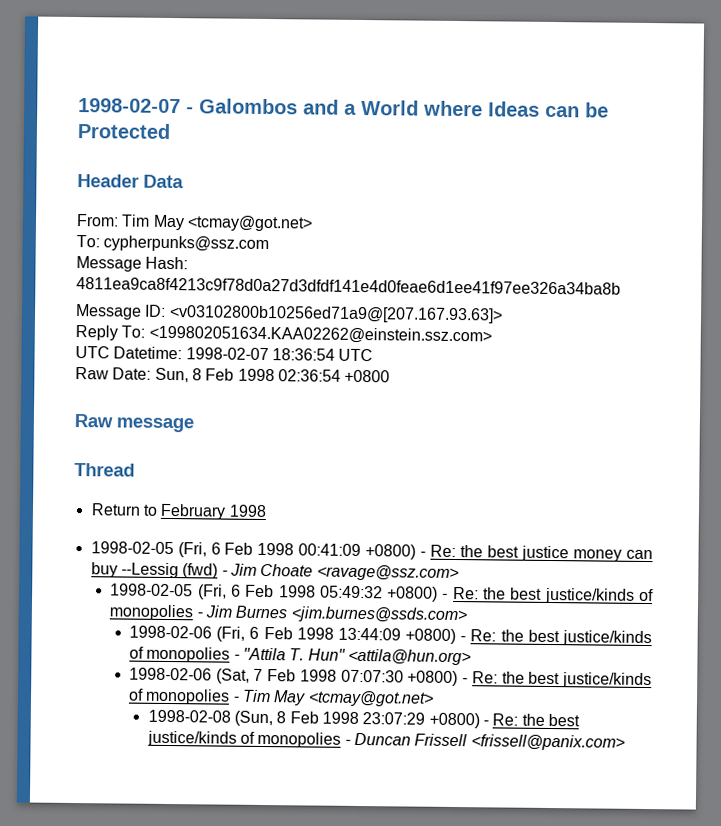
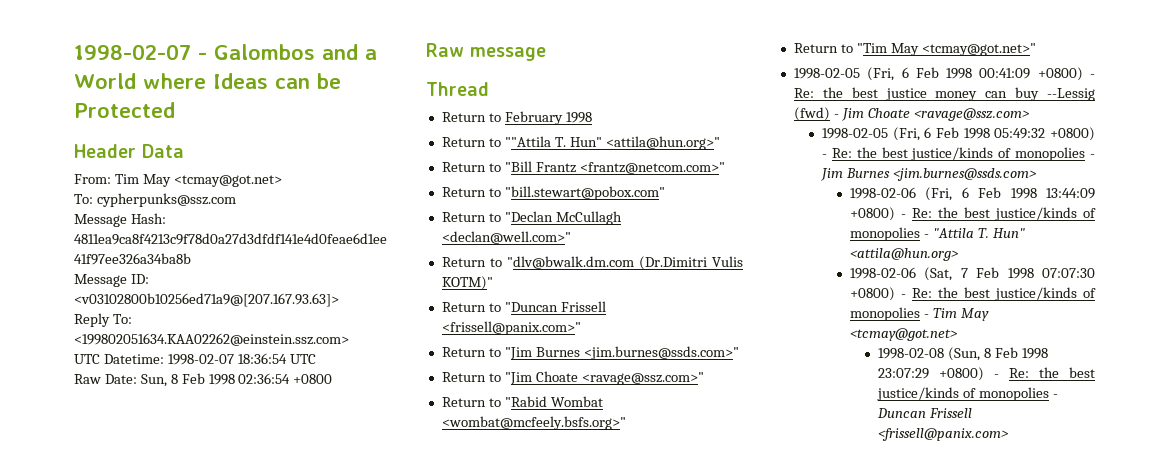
+ Return to ""Attila T. Hun" <attila@hun.org>"
+ Return to "Bill Frantz <frantz@netcom.com>"
+ Return to "bill.stewart@pobox.com"
+ Return to "Declan McCullagh <declan@well.com>"
+ Return to "dlv@bwalk.dm.com (Dr.Dimitri Vulis KOTM)"
+ Return to "Duncan Frissell <frissell@panix.com>"
+ Return to "Jim Burnes <jim.burnes@ssds.com>"
+ Return to "Jim Choate <ravage@ssz.com>"
+ Return to "Rabid Wombat <wombat@mcfeely.bsfs.org>"
+ Return to "Tim May <tcmay@got.net>"

